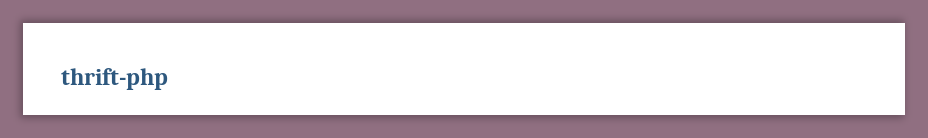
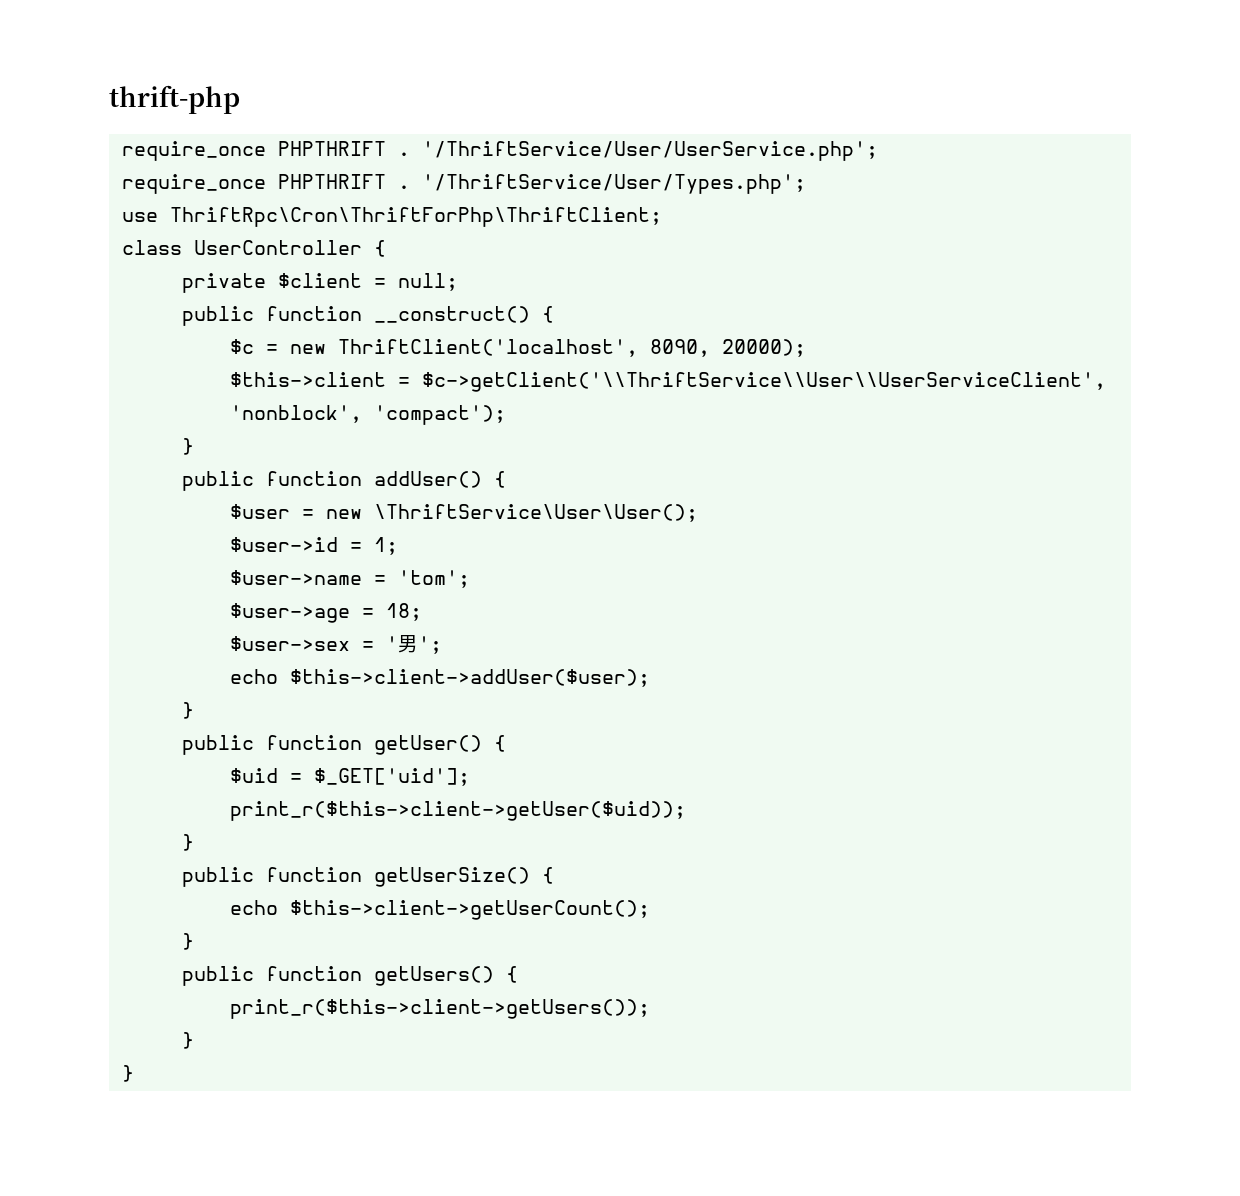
+ require_once PHPTHRIFT . '/ThriftService/User/UserService.php';
+ require_once PHPTHRIFT . '/ThriftService/User/Types.php';
+ use ThriftRpc\Cron\ThriftForPhp\ThriftClient;
+ class UserController {
+ private $client = null;
+ public function __construct() {
+ $c = new ThriftClient('localhost', 8090, 20000);
+ $this->client = $c->getClient('\\ThriftService\\User\\UserServiceClient', 'nonblock', 'compact');
+ }
+ public function addUser() {
+ $user = new \ThriftService\User\User();
+ $user->id = 1;
+ $user->name = 'tom';
+ $user->age = 18;
+ $user->sex = '男';
+ echo $this->client->addUser($user);
+ }
+ public function getUser() {
+ $uid = $_GET['uid'];
+ print_r($this->client->getUser($uid));
+ }
+ public function getUserSize() {
+ echo $this->client->getUserCount();
+ }
+ public function getUsers() {
+ print_r($this->client->getUsers());
+ }
+ }

